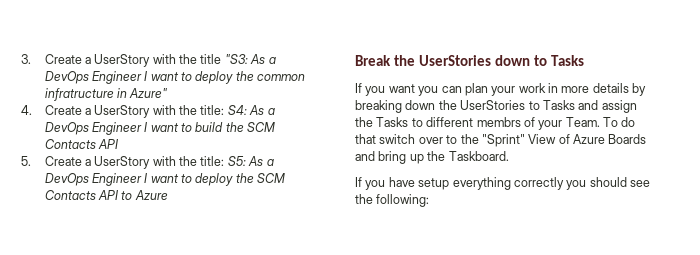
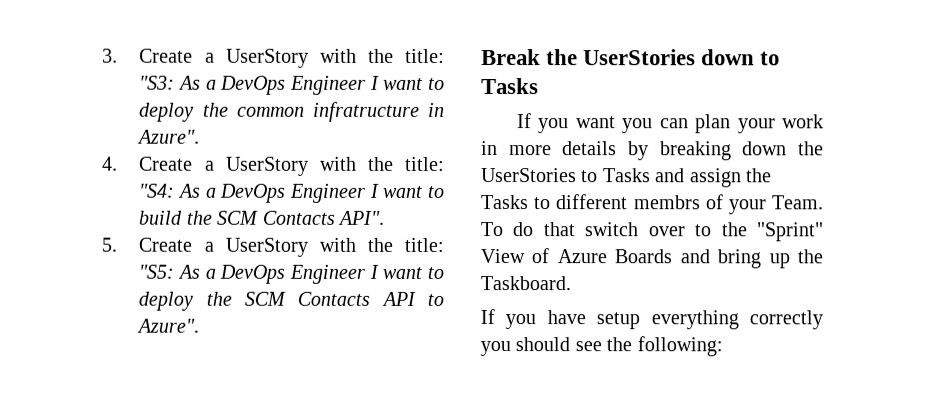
- 3. Create a UserStory with the title "S3: As a DevOps Engineer I want to deploy the common infratructure in Azure"
+ 3. Create a UserStory with the title: "S3: As a DevOps Engineer I want to deploy the common infratructure in Azure".
- 4. Create a UserStory with the title: S4: As a DevOps Engineer I want to build the SCM Contacts API
+ 4. Create a UserStory with the title: "S4: As a DevOps Engineer I want to build the SCM Contacts API".
- 5. Create a UserStory with the title: S5: As a DevOps Engineer I want to deploy the SCM Contacts API to Azure
+ 5. Create a UserStory with the title: "S5: As a DevOps Engineer I want to deploy the SCM Contacts API to Azure".

